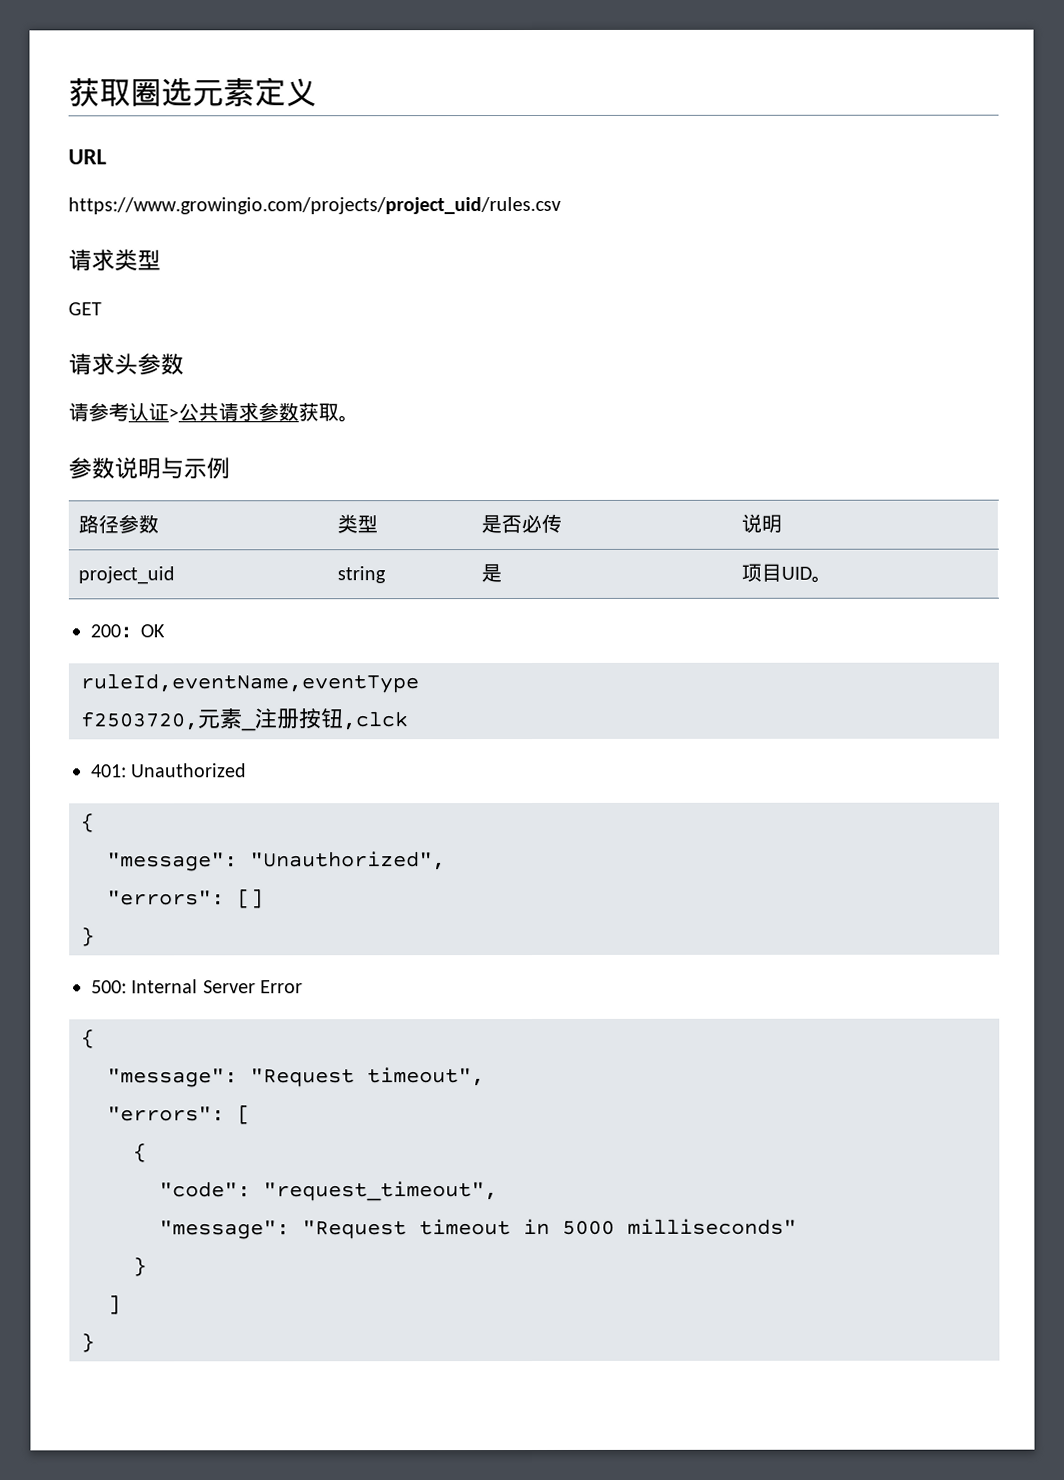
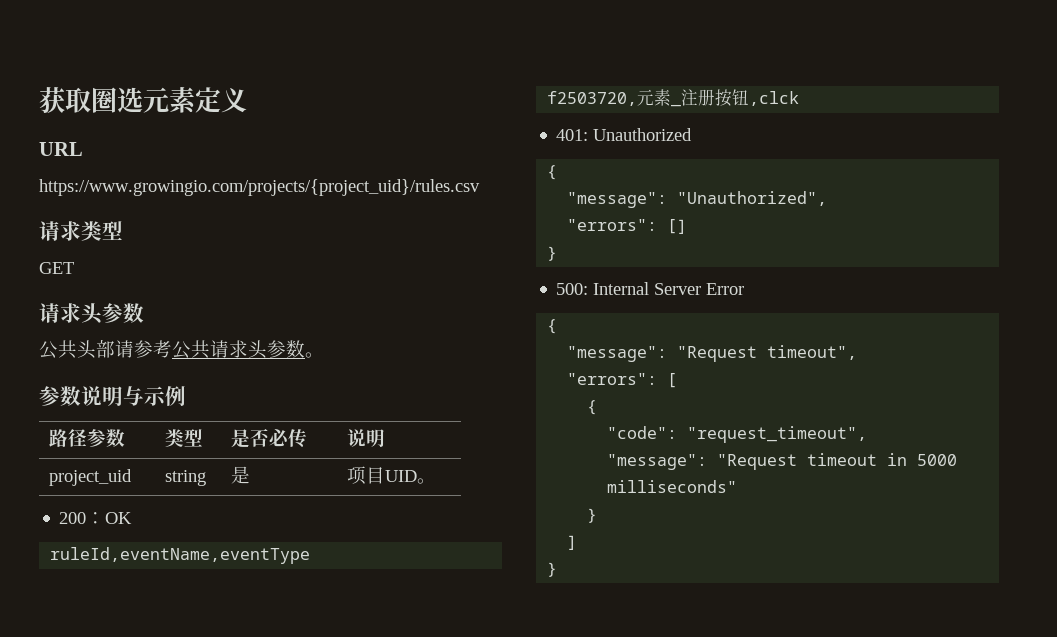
- https://www.growingio.com/projects/project_uid/rules.csv
+ https://www.growingio.com/projects/{project_uid}/rules.csv
- 请参考认证>公共请求参数获取。
+ 公共头部请参考公共请求头参数。

